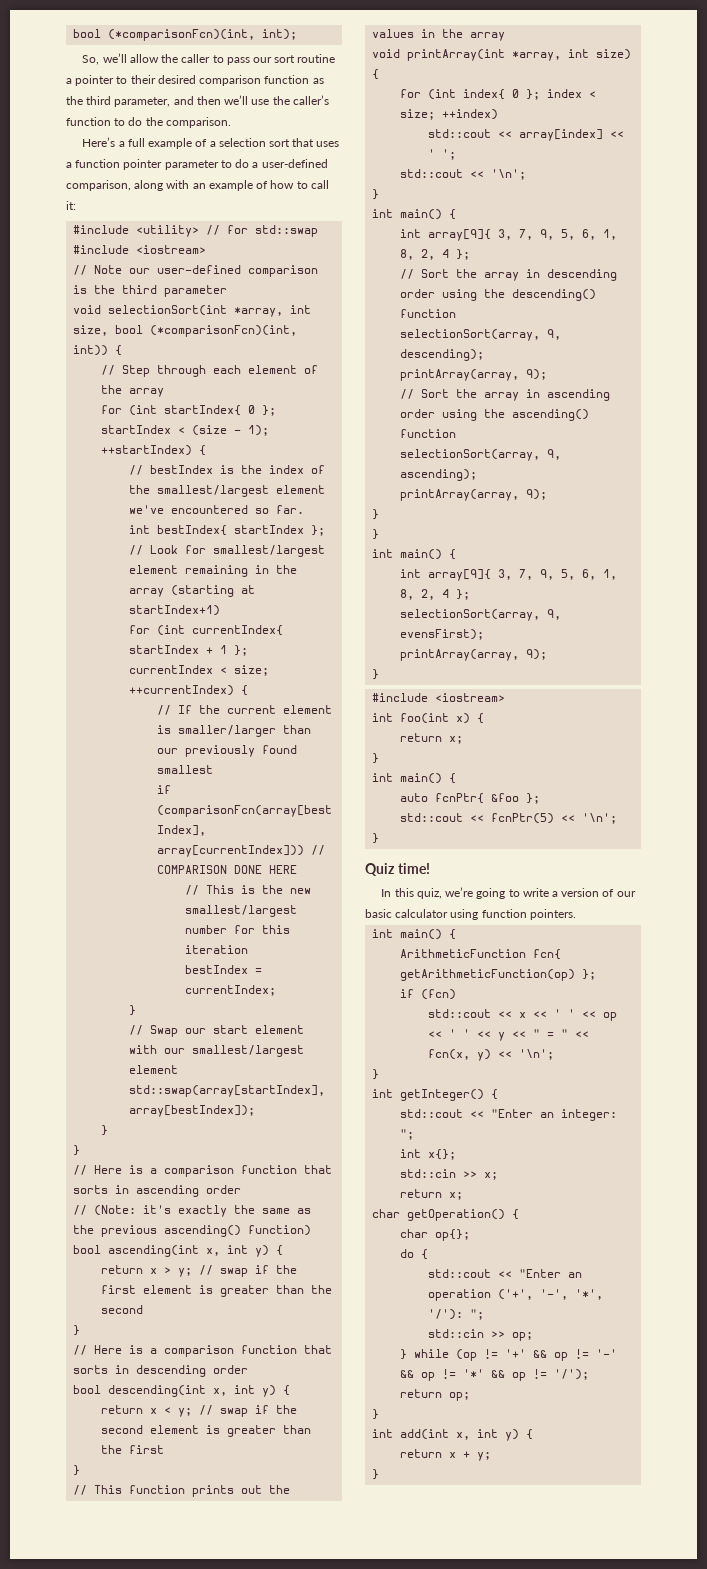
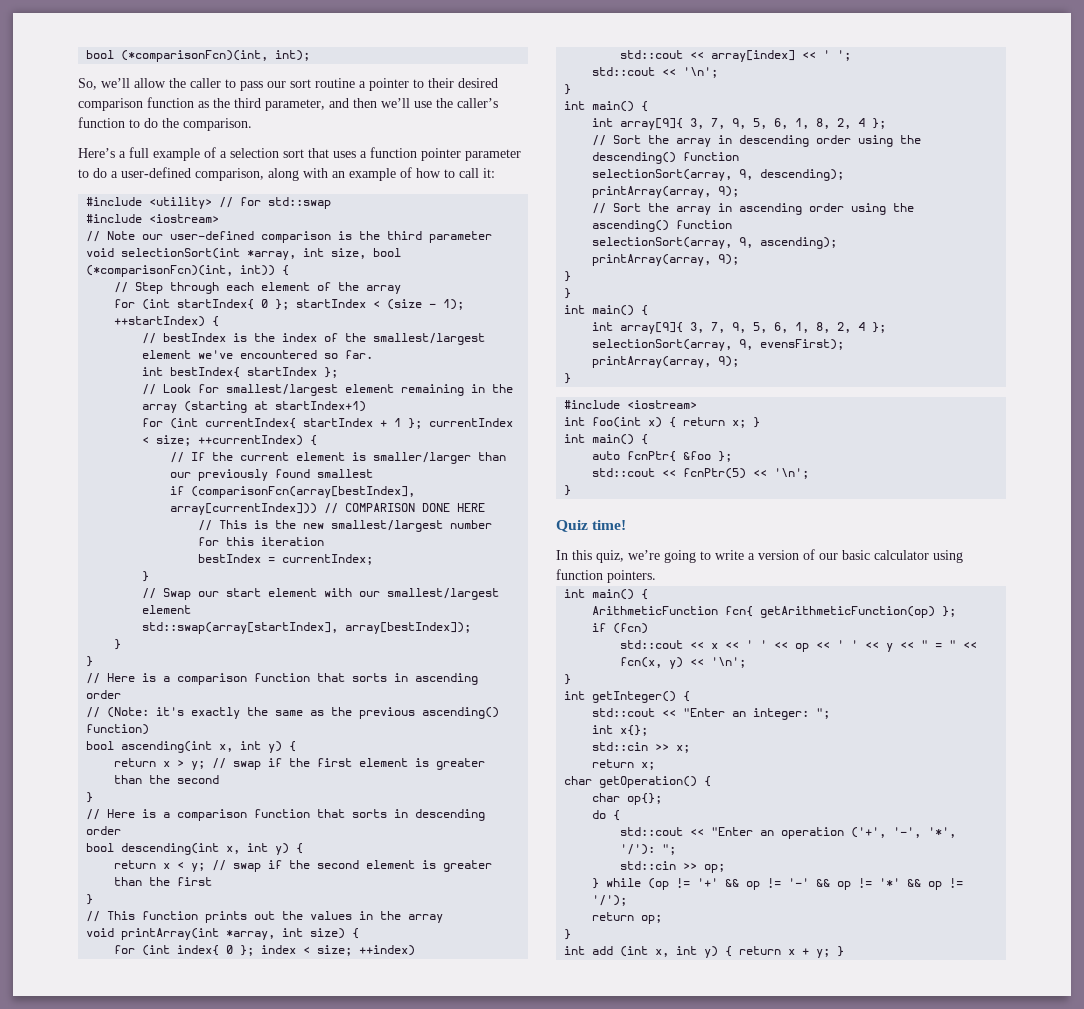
- int foo(int x) {
- return x;
- }
+ int foo(int x) { return x; }
- int add(int x, int y) {
- return x + y;
- }
+ int add (int x, int y) { return x + y; }

